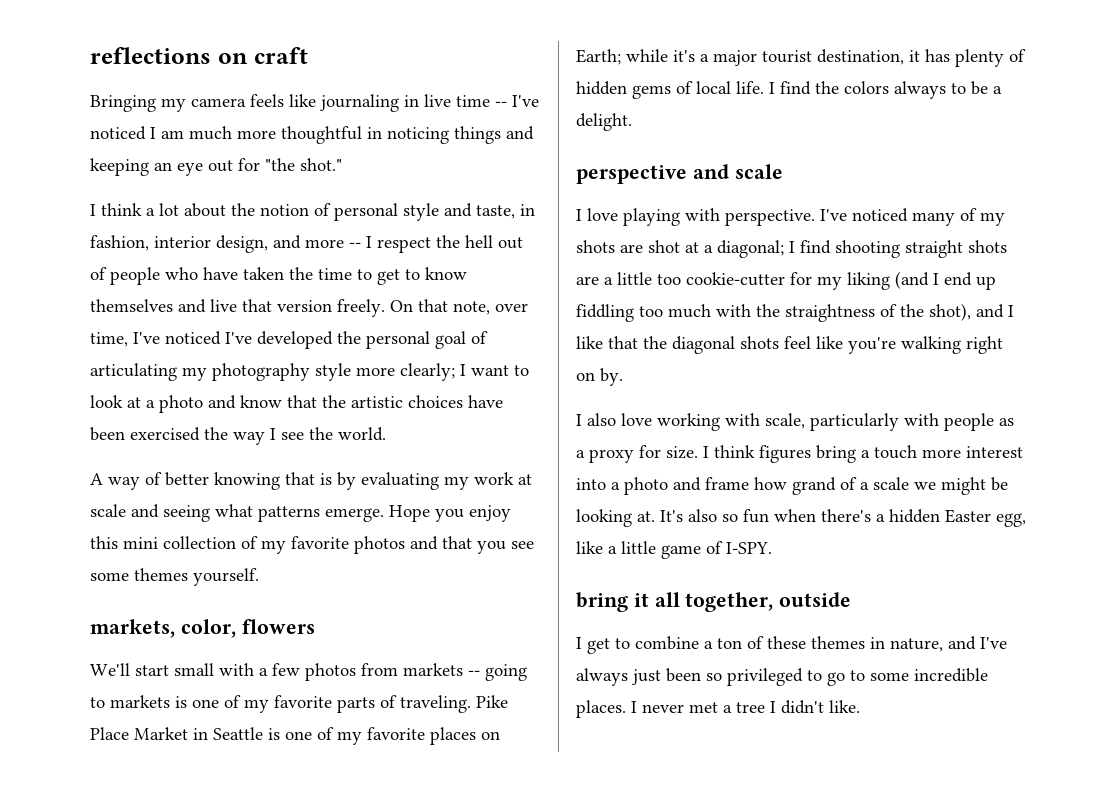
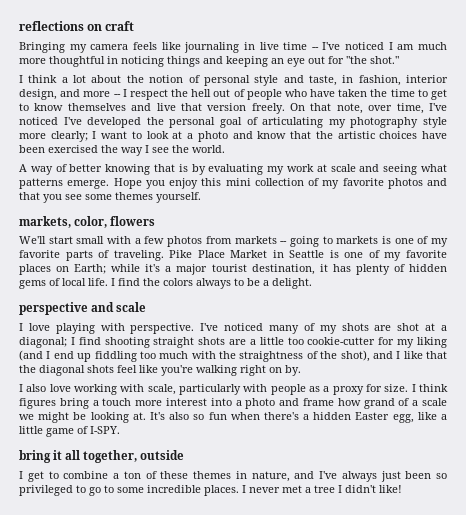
- I never met a tree I didn't like.
+ I never met a tree I didn't like!

